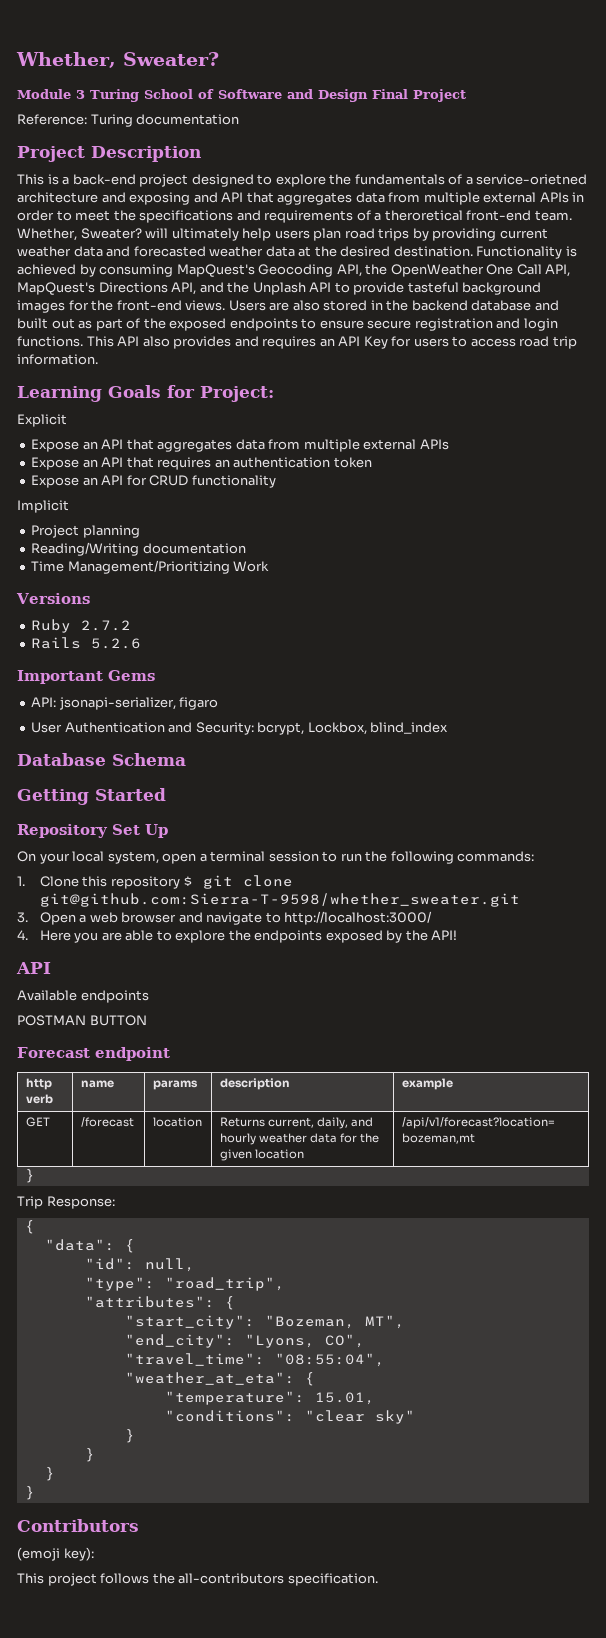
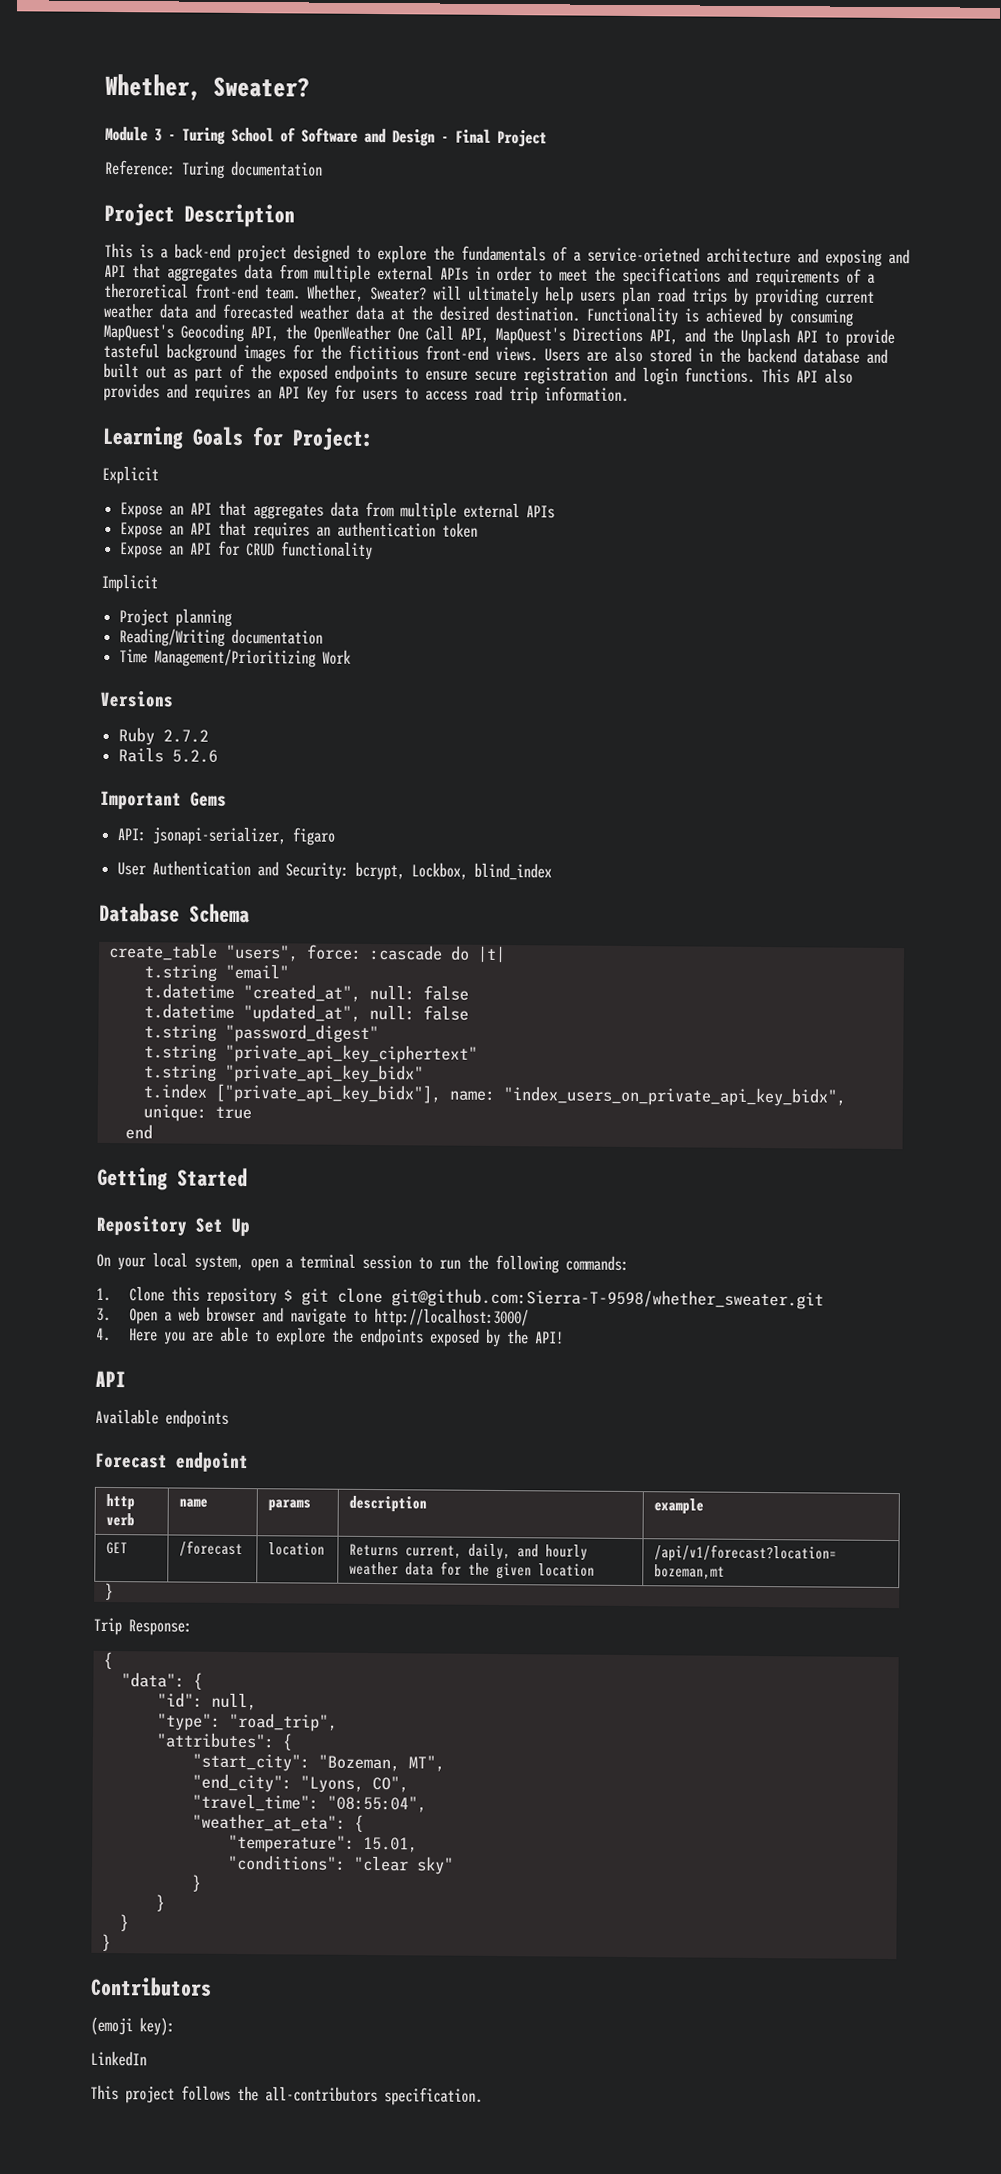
- Module 3 Turing School of Software and Design Final Project
+ Module 3 - Turing School of Software and Design - Final Project
- Functionality is achieved by consuming MapQuest's Geocoding API, the OpenWeather One Call API, MapQuest's Directions API, and the Unplash API to provide tasteful background images for the front-end views.
+ Functionality is achieved by consuming MapQuest's Geocoding API, the OpenWeather One Call API, MapQuest's Directions API, and the Unplash API to provide tasteful background images for the fictitious front-end views.
+ create_table "users", force: :cascade do |t|
+ t.string "email"
+ t.datetime "created_at", null: false
+ t.datetime "updated_at", null: false
+ t.string "password_digest"
+ t.string "private_api_key_ciphertext"
+ t.string "private_api_key_bidx"
+ t.index ["private_api_key_bidx"], name: "index_users_on_private_api_key_bidx", unique: true
+ end
- POSTMAN BUTTON
+ LinkedIn

